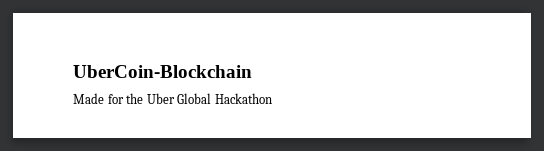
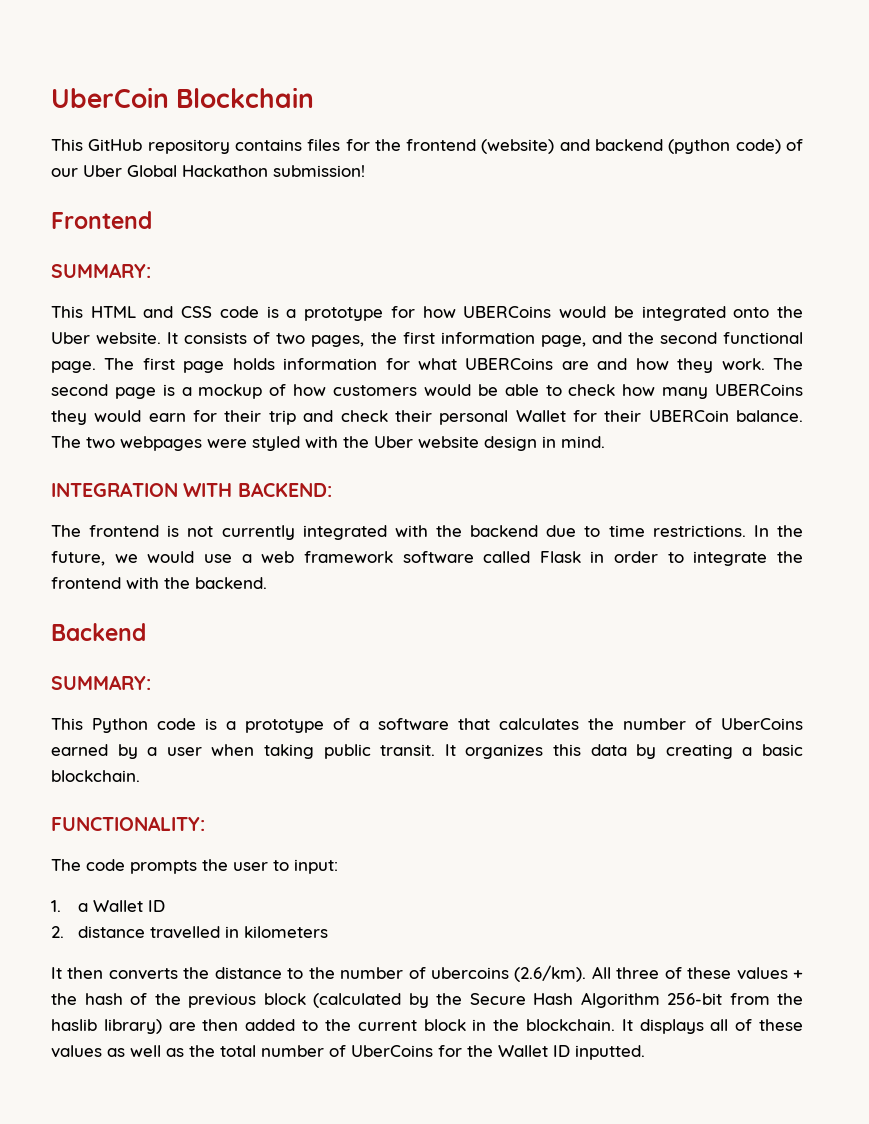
- UberCoin-Blockchain
- Made for the Uber Global Hackathon
+ UberCoin Blockchain
+ This GitHub repository contains files for the frontend (website) and backend (python code) of our Uber Global Hackathon submission!
+ Frontend
+ SUMMARY:
+ This HTML and CSS code is a prototype for how UBERCoins would be integrated onto the Uber website. It consists of two pages, the first information page, and the second functional page. The first page holds information for what UBERCoins are and how they work. The second page is a mockup of how customers would be able to check how many UBERCoins they would earn for their trip and check their personal Wallet for their UBERCoin balance. The two webpages were styled with the Uber website design in mind.
+ INTEGRATION WITH BACKEND:
+ The frontend is not currently integrated with the backend due to time restrictions. In the future, we would use a web framework software called Flask in order to integrate the frontend with the backend.
+ Backend
+ SUMMARY:
+ This Python code is a prototype of a software that calculates the number of UberCoins earned by a user when taking public transit. It organizes this data by creating a basic blockchain.
+ FUNCTIONALITY:
+ The code prompts the user to input:
+ 1. a Wallet ID
+ 2. distance travelled in kilometers
+ It then converts the distance to the number of ubercoins (2.6/km). All three of these values + the hash of the previous block (calculated by the Secure Hash Algorithm 256-bit from the haslib library) are then added to the current block in the blockchain. It displays all of these values as well as the total number of UberCoins for the Wallet ID inputted.

